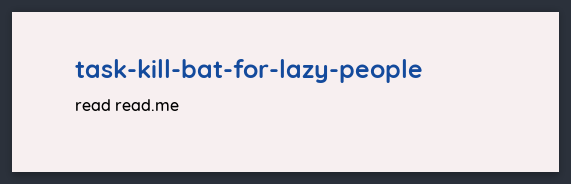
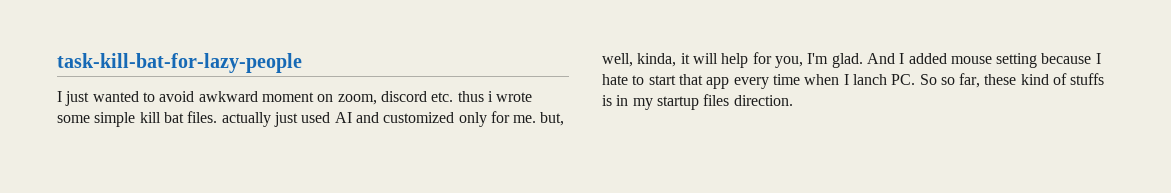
- read read.me
+ I just wanted to avoid awkward moment on zoom, discord etc. thus i wrote some simple kill bat files. actually just used AI and customized only for me. but, well, kinda, it will help for you, I'm glad. And I added mouse setting because I hate to start that app every time when I lanch PC. So so far, these kind of stuffs is in my startup files direction.

